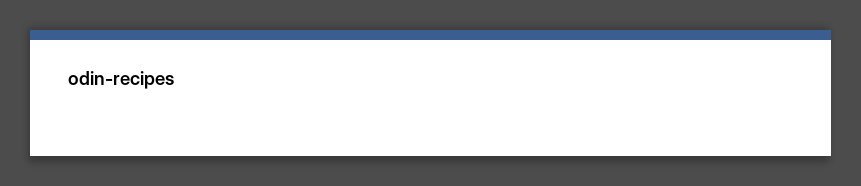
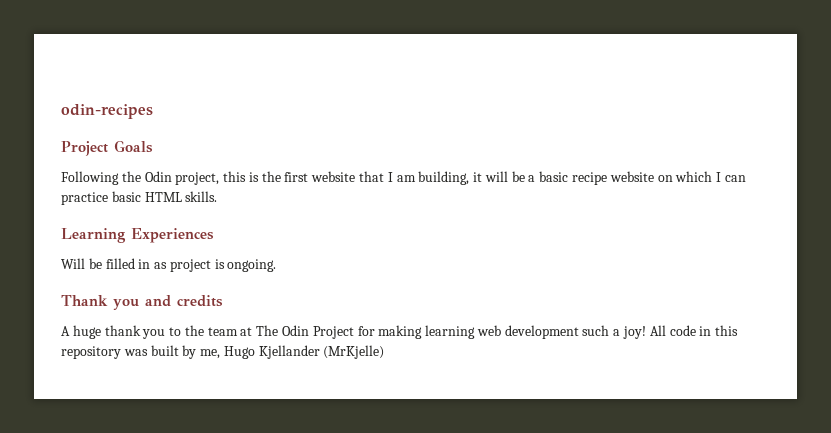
+ Project Goals
+ Following the Odin project, this is the first website that I am building, it will be a basic recipe website on which I can practice basic HTML skills.
+ Learning Experiences
+ Will be filled in as project is ongoing.
+ Thank you and credits
+ A huge thank you to the team at The Odin Project for making learning web development such a joy! All code in this repository was built by me, Hugo Kjellander (MrKjelle)

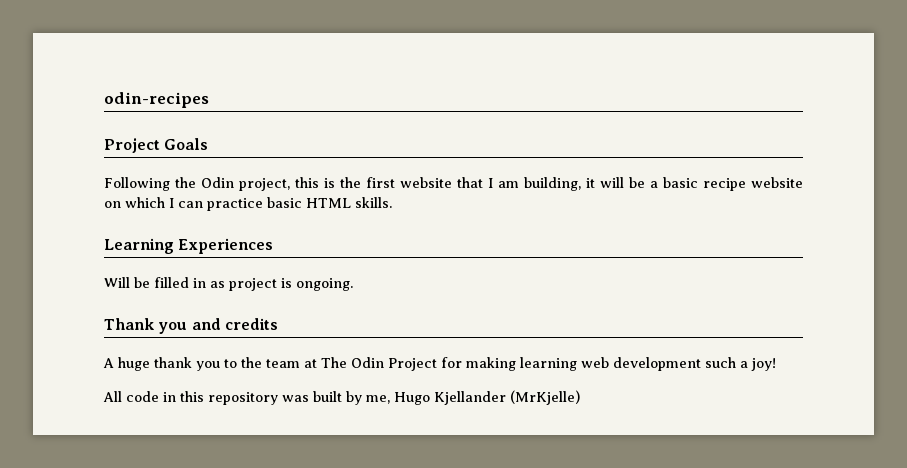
- A huge thank you to the team at The Odin Project for making learning web development such a joy! All code in this repository was built by me, Hugo Kjellander (MrKjelle)
+ A huge thank you to the team at The Odin Project for making learning web development such a joy!
+ All code in this repository was built by me, Hugo Kjellander (MrKjelle)

